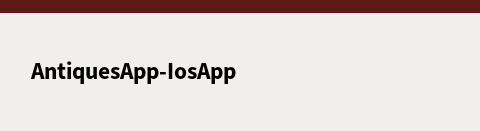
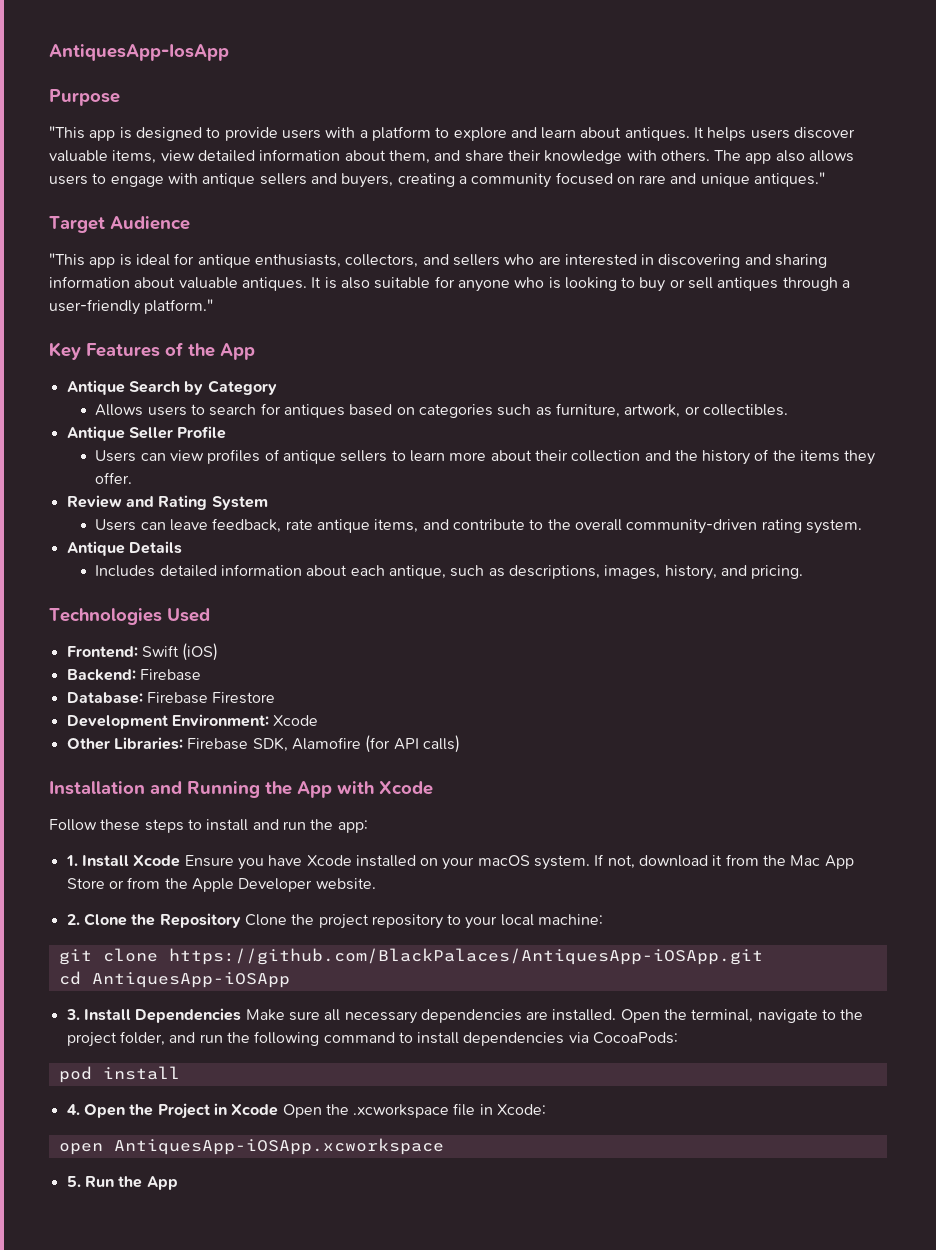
+ Purpose
+ "This app is designed to provide users with a platform to explore and learn about antiques. It helps users discover valuable items, view detailed information about them, and share their knowledge with others. The app also allows users to engage with antique sellers and buyers, creating a community focused on rare and unique antiques."
+ Target Audience
+ "This app is ideal for antique enthusiasts, collectors, and sellers who are interested in discovering and sharing information about valuable antiques. It is also suitable for anyone who is looking to buy or sell antiques through a user-friendly platform."
+ Key Features of the App
+ Antique Search by Category
+ Allows users to search for antiques based on categories such as furniture, artwork, or collectibles.
+ Antique Seller Profile
+ Users can view profiles of antique sellers to learn more about their collection and the history of the items they offer.
+ Review and Rating System
+ Users can leave feedback, rate antique items, and contribute to the overall community-driven rating system.
+ Antique Details
+ Includes detailed information about each antique, such as descriptions, images, history, and pricing.
+ Technologies Used
+ Frontend: Swift (iOS)
+ Backend: Firebase
+ Database: Firebase Firestore
+ Development Environment: Xcode
+ Other Libraries: Firebase SDK, Alamofire (for API calls)
+ Installation and Running the App with Xcode
+ Follow these steps to install and run the app:
+ 1. Install Xcode Ensure you have Xcode installed on your macOS system. If not, download it from the Mac App Store or from the Apple Developer website.
+ 2. Clone the Repository Clone the project repository to your local machine:
+ git clone https://github.com/BlackPalaces/AntiquesApp-iOSApp.git
+ cd AntiquesApp-iOSApp
+ 3. Install Dependencies Make sure all necessary dependencies are installed. Open the terminal, navigate to the project folder, and run the following command to install dependencies via CocoaPods:
+ pod install
+ 4. Open the Project in Xcode Open the .xcworkspace file in Xcode:
+ open AntiquesApp-iOSApp.xcworkspace
+ 5. Run the App

